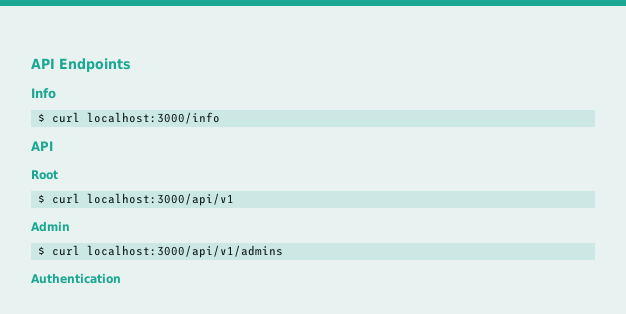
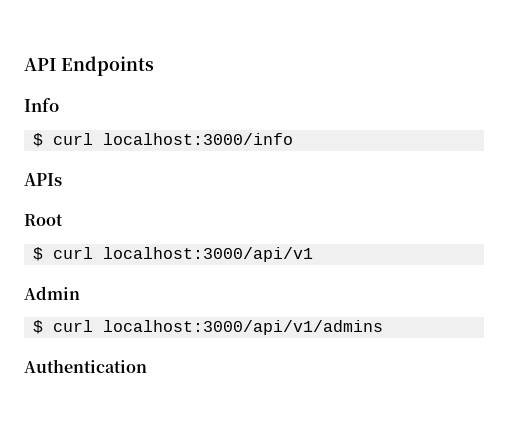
  $ curl localhost:3000/info
- API
+ APIs

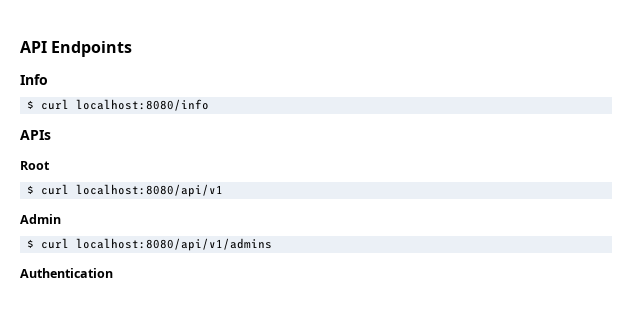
- $ curl localhost:3000/info
+ $ curl localhost:8080/info
- $ curl localhost:3000/api/v1
+ $ curl localhost:8080/api/v1
- $ curl localhost:3000/api/v1/admins
+ $ curl localhost:8080/api/v1/admins

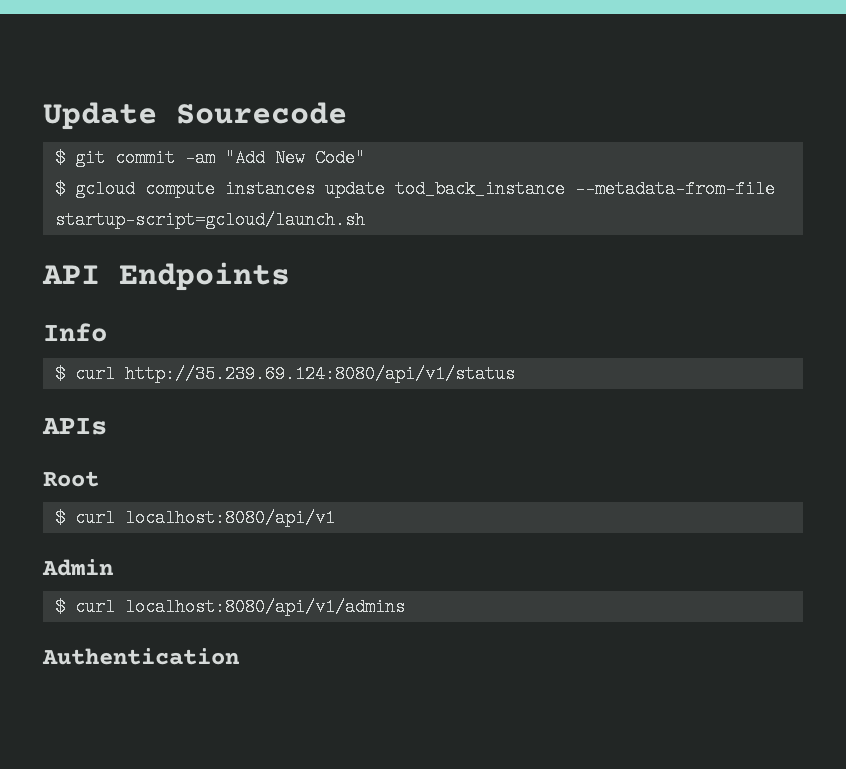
+ Update Sourecode
+ $ git commit -am "Add New Code"
+ $ gcloud compute instances update tod_back_instance --metadata-from-file startup-script=gcloud/launch.sh
- $ curl localhost:8080/info
+ $ curl http://35.239.69.124:8080/api/v1/status

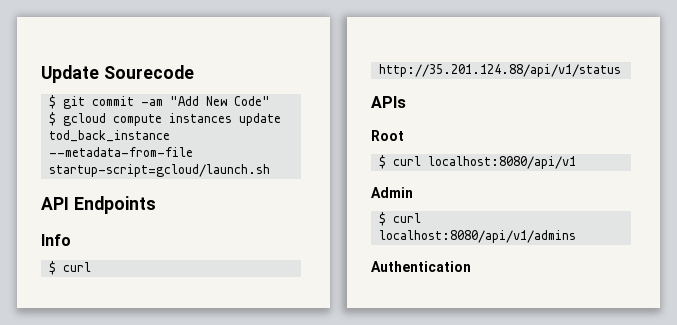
- $ curl http://35.239.69.124:8080/api/v1/status
+ $ curl http://35.201.124.88/api/v1/status

